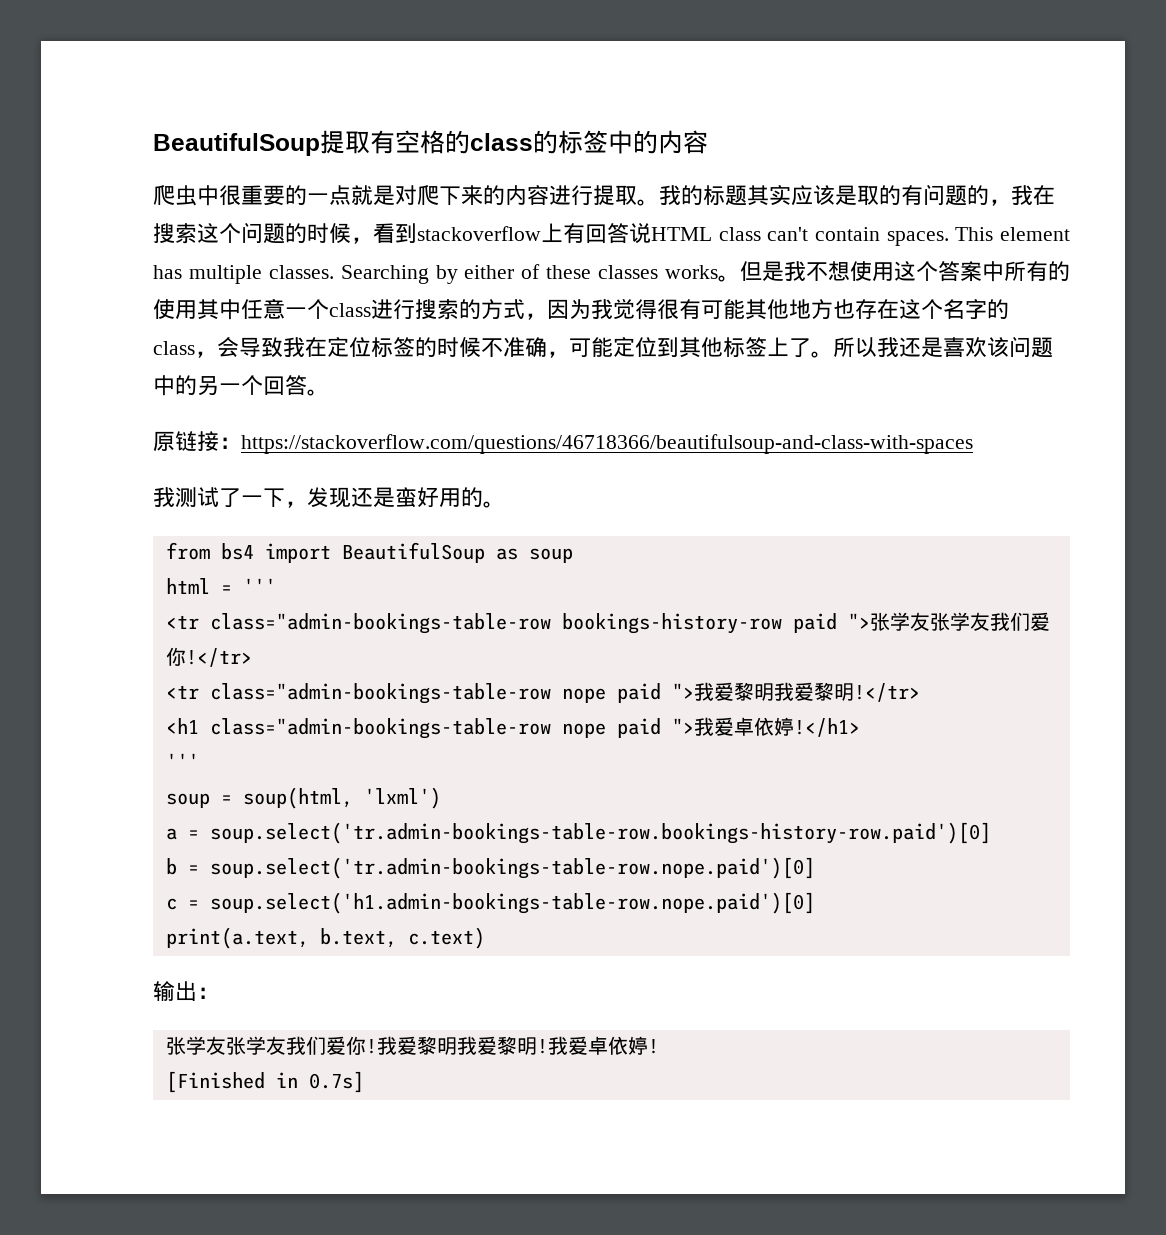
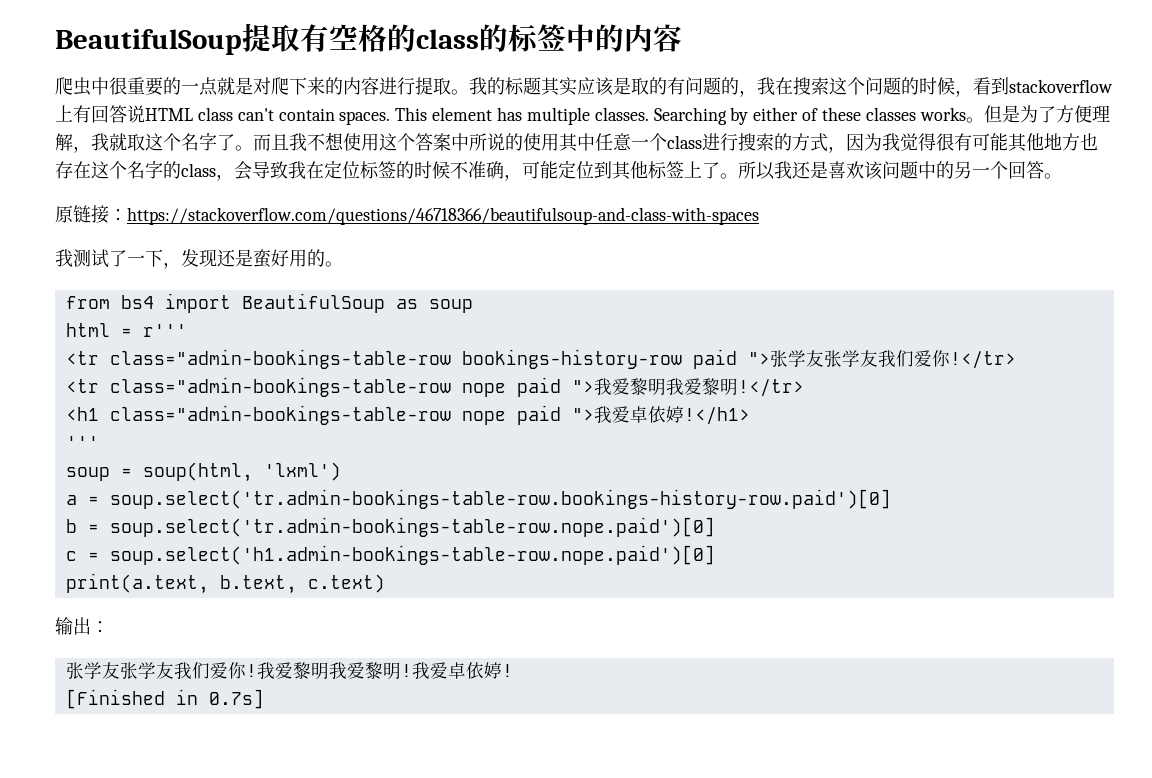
- 但是我不想使用这个答案中所有的使用其中任意一个class进行搜索的方式，因为我觉得很有可能其他地方也存在这个名字的class，会导致我在定位标签的时候不准确，可能定位到其他标签上了。
+ 但是为了方便理解，我就取这个名字了。而且我不想使用这个答案中所说的使用其中任意一个class进行搜索的方式，因为我觉得很有可能其他地方也存在这个名字的class，会导致我在定位标签的时候不准确，可能定位到其他标签上了。
- html = '''
+ html = r'''

